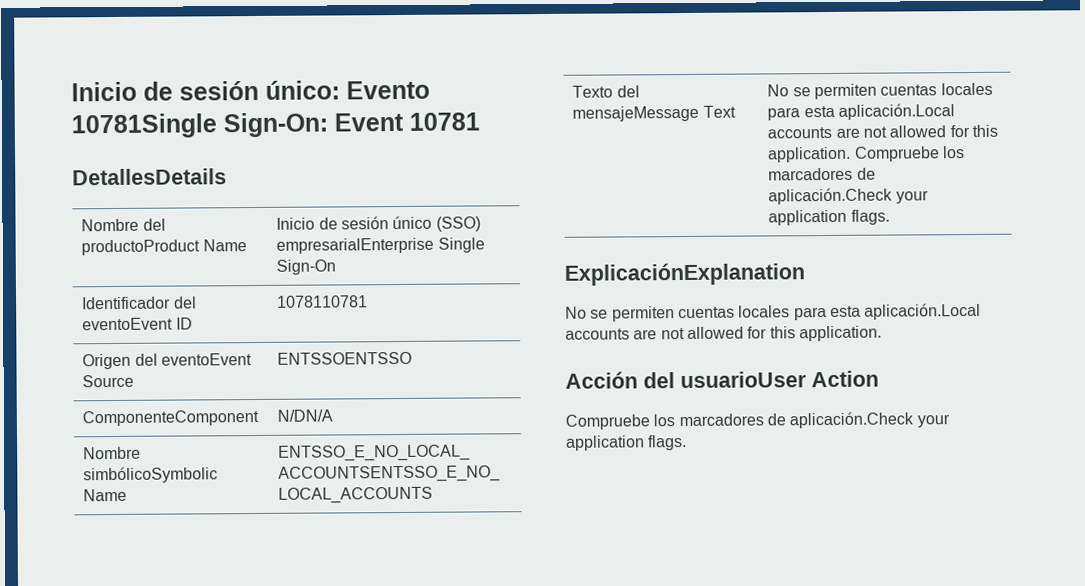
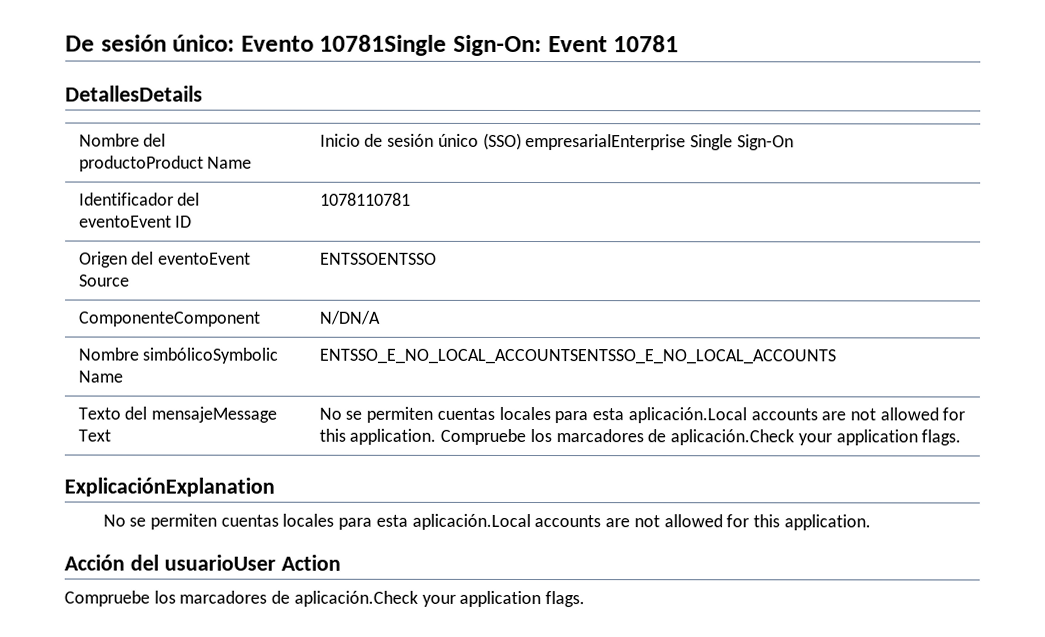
- Inicio de sesión único: Evento 10781Single Sign-On: Event 10781
+ De sesión único: Evento 10781Single Sign-On: Event 10781

